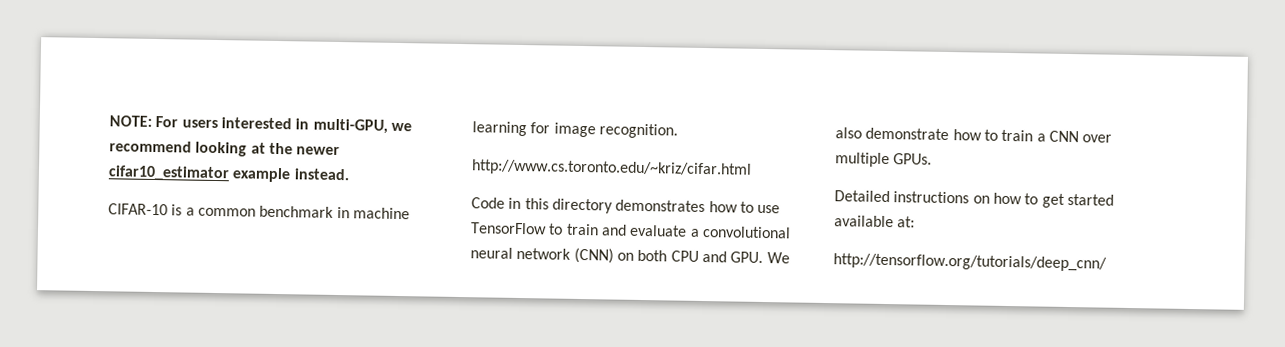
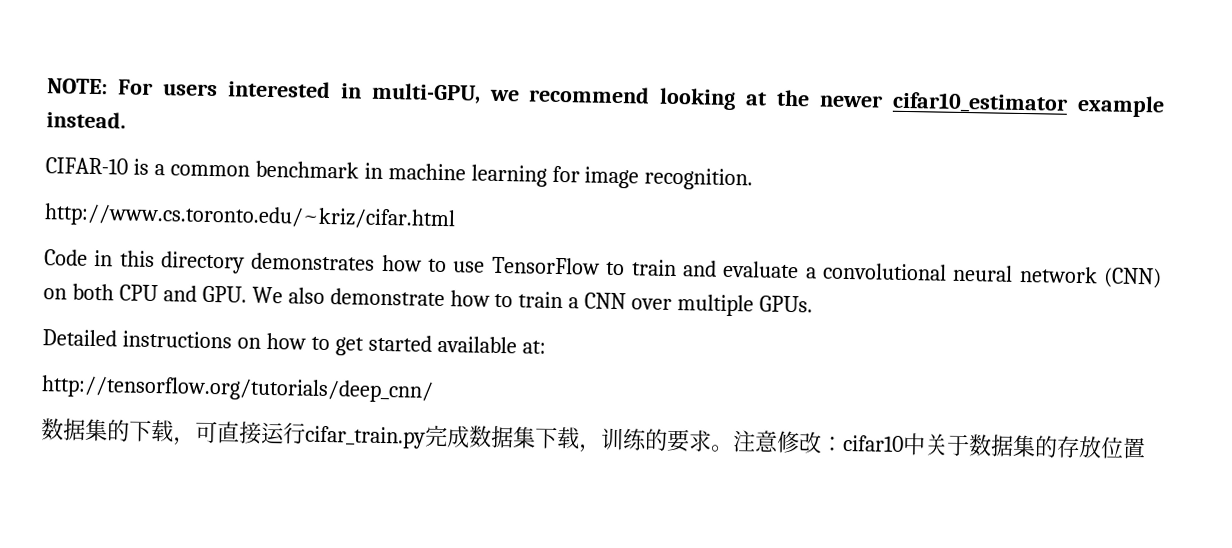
+ 数据集的下载，可直接运行cifar_train.py完成数据集下载，训练的要求。注意修改：cifar10中关于数据集的存放位置

